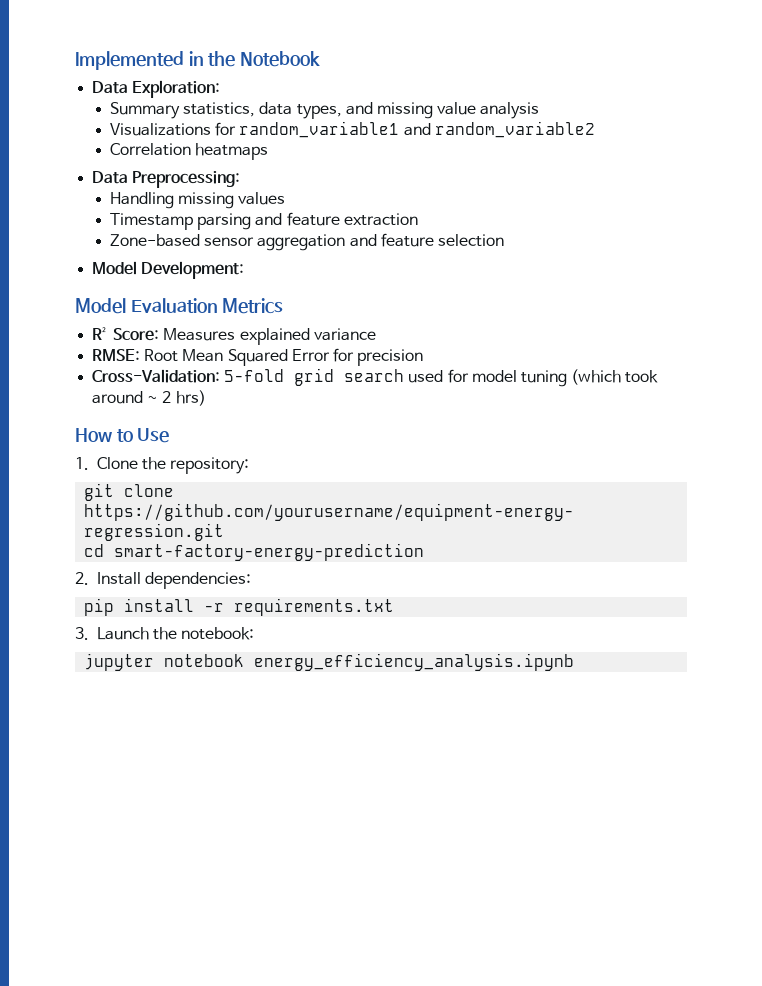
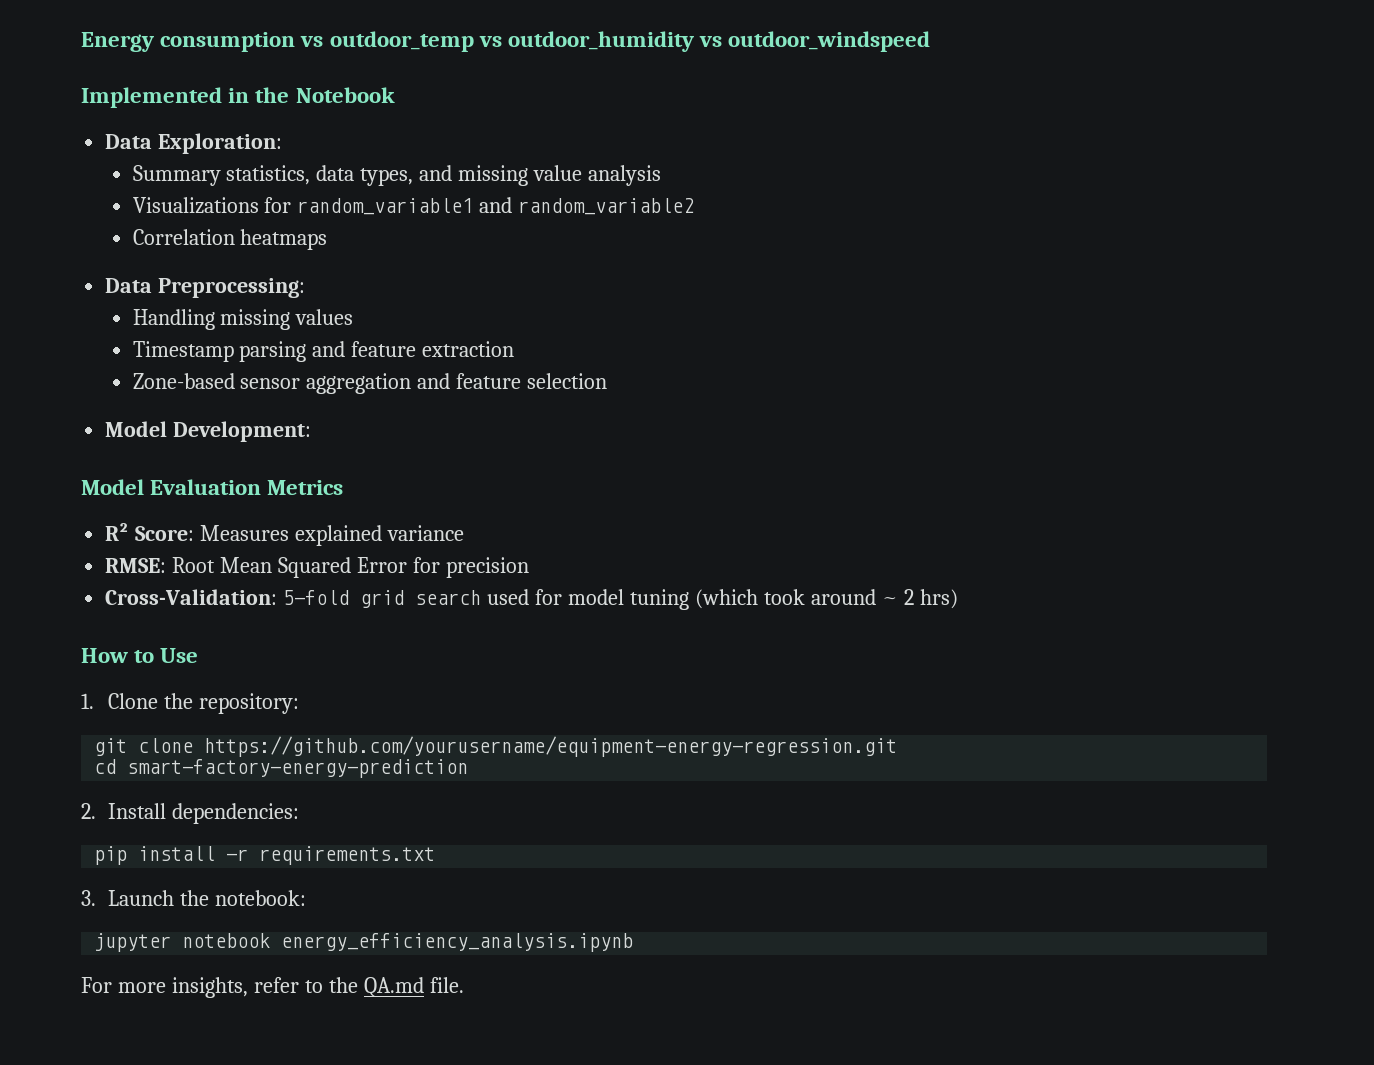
+ Energy consumption vs outdoor_temp vs outdoor_humidity vs outdoor_windspeed
+ For more insights, refer to the QA.md file.

